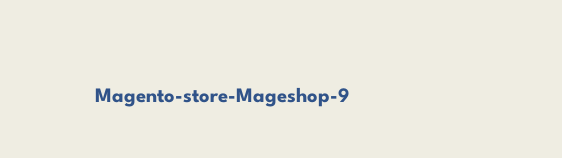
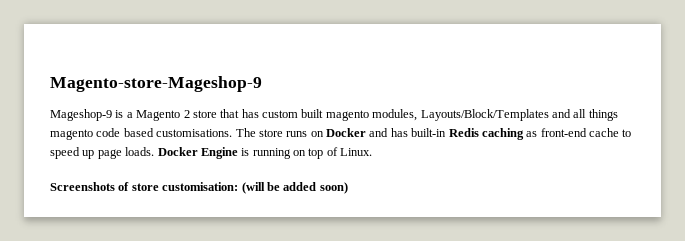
+ Mageshop-9 is a Magento 2 store that has custom built magento modules, Layouts/Block/Templates and all things magento code based customisations. The store runs on Docker and has built-in Redis caching as front-end cache to speed up page loads. Docker Engine is running on top of Linux.
+ Screenshots of store customisation: (will be added soon)

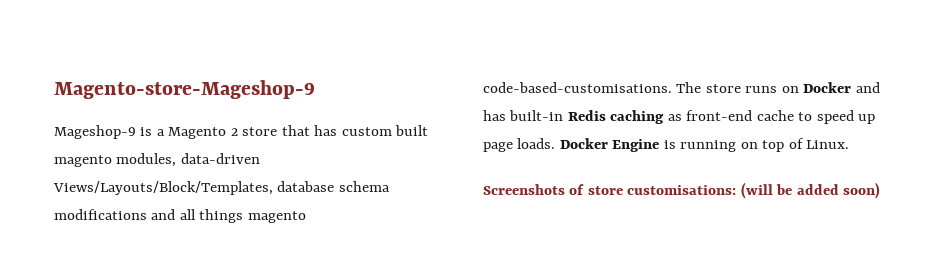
- Mageshop-9 is a Magento 2 store that has custom built magento modules, Layouts/Block/Templates and all things magento code based customisations.
+ Mageshop-9 is a Magento 2 store that has custom built magento modules, data-driven Views/Layouts/Block/Templates, database schema modifications and all things magento code-based-customisations.
- Screenshots of store customisation: (will be added soon)
+ Screenshots of store customisations: (will be added soon)

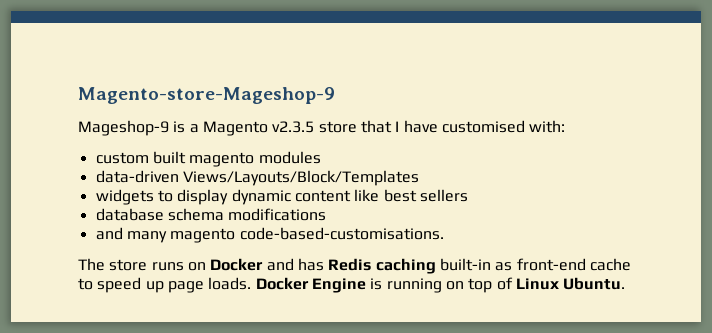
- Mageshop-9 is a Magento 2 store that has custom built magento modules, data-driven Views/Layouts/Block/Templates, database schema modifications and all things magento code-based-customisations. The store runs on Docker and has built-in Redis caching as front-end cache to speed up page loads.
+ Mageshop-9 is a Magento v2.3.5 store that I have customised with:
+ custom built magento modules
+ data-driven Views/Layouts/Block/Templates
+ widgets to display dynamic content like best sellers
+ database schema modifications
+ and many magento code-based-customisations.
+ The store runs on Docker and has Redis caching built-in as front-end cache to speed up page loads.
- Docker Engine is running on top of Linux.
- Screenshots of store customisations: (will be added soon)
+ Docker Engine is running on top of Linux Ubuntu.

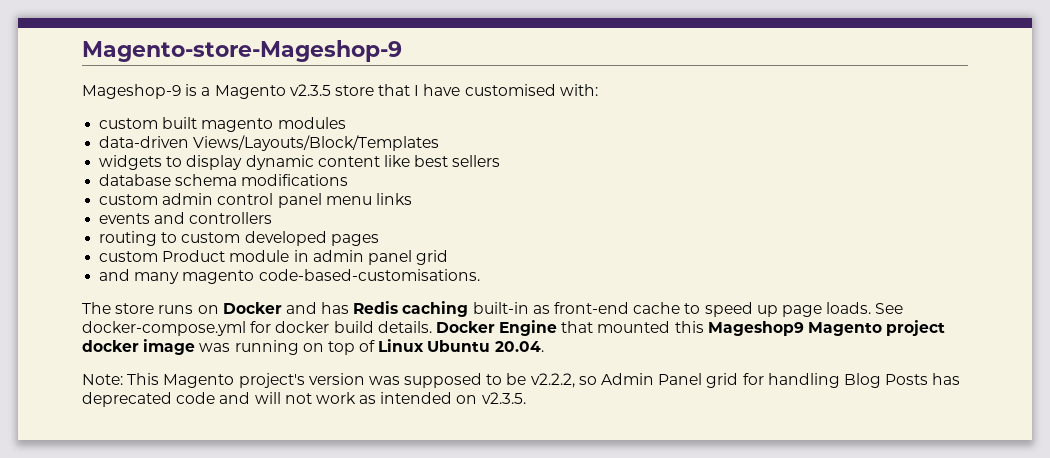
+ custom admin control panel menu links
+ events and controllers
+ routing to custom developed pages
+ custom Product module in admin panel grid
- Docker Engine is running on top of Linux Ubuntu.
+ See docker-compose.yml for docker build details. Docker Engine that mounted this Mageshop9 Magento project docker image was running on top of Linux Ubuntu 20.04.
+ Note: This Magento project's version was supposed to be v2.2.2, so Admin Panel grid for handling Blog Posts has deprecated code and will not work as intended on v2.3.5.

